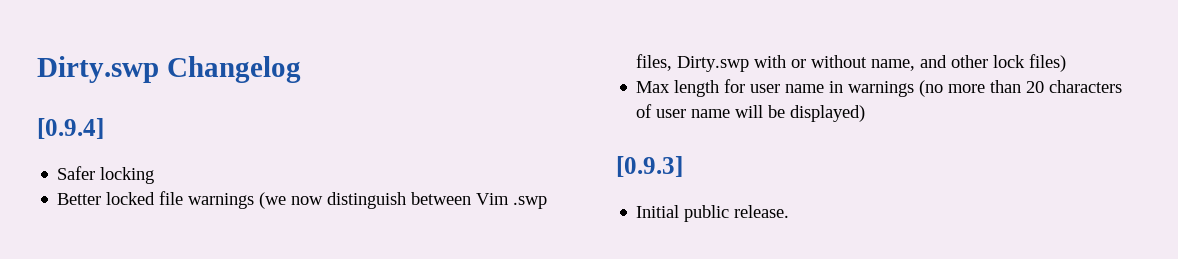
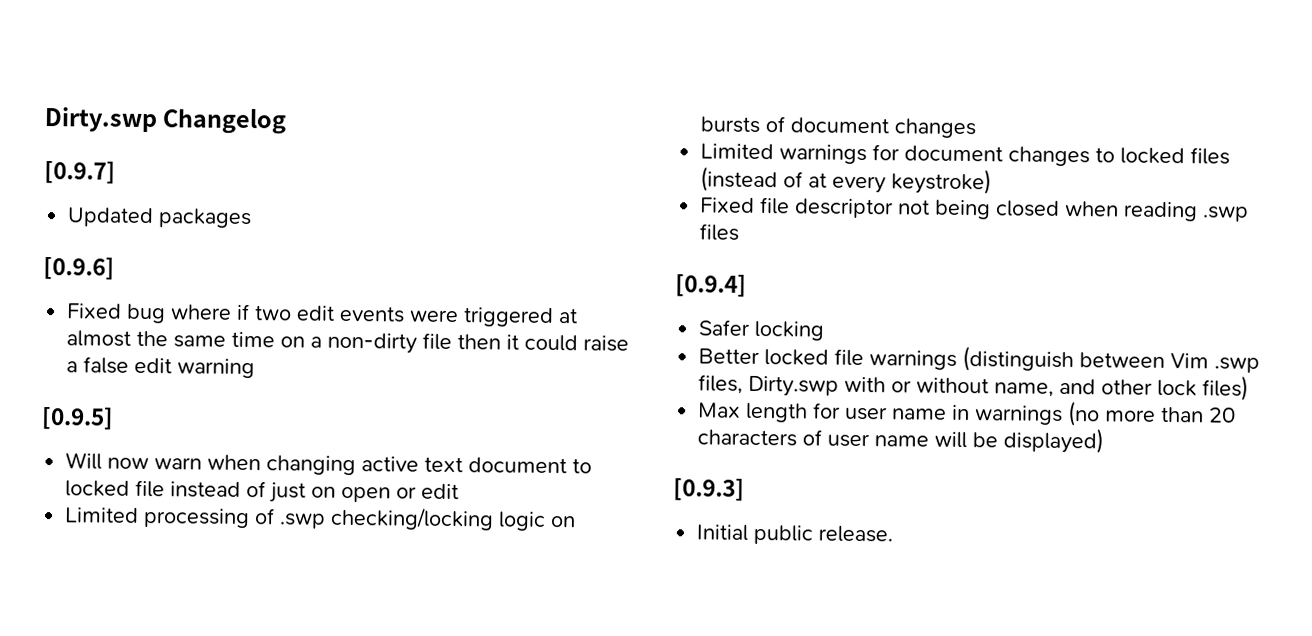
+ [0.9.7]
+ Updated packages
+ [0.9.6]
+ Fixed bug where if two edit events were triggered at almost the same time on a non-dirty file then it could raise a false edit warning
+ [0.9.5]
+ Will now warn when changing active text document to locked file instead of just on open or edit
+ Limited processing of .swp checking/locking logic on bursts of document changes
+ Limited warnings for document changes to locked files (instead of at every keystroke)
+ Fixed file descriptor not being closed when reading .swp files
- Better locked file warnings (we now distinguish between Vim .swp files, Dirty.swp with or without name, and other lock files)
+ Better locked file warnings (distinguish between Vim .swp files, Dirty.swp with or without name, and other lock files)

